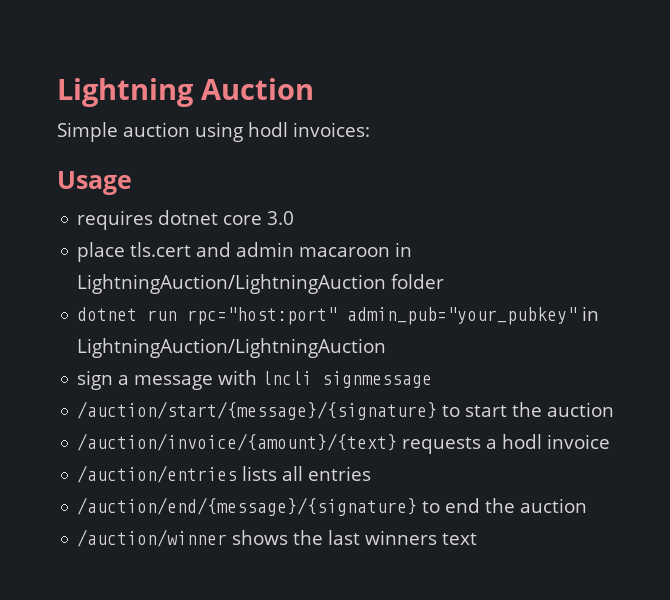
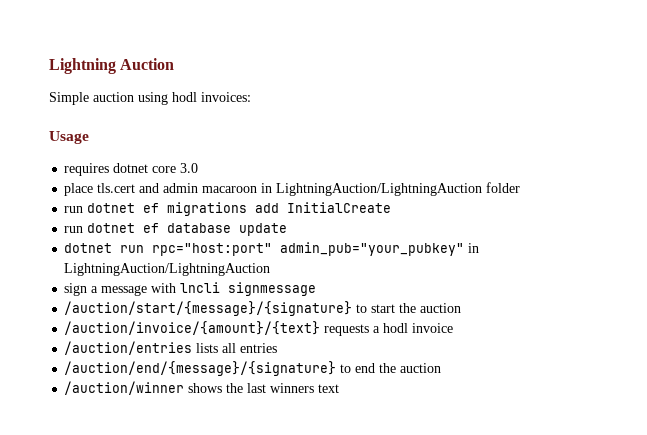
+ run dotnet ef migrations add InitialCreate
+ run dotnet ef database update

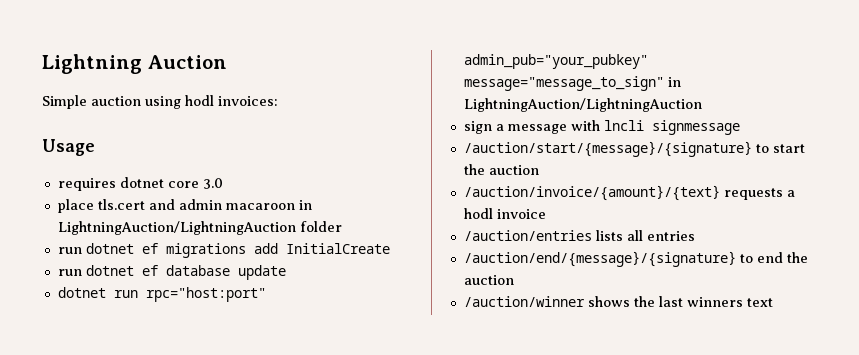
- dotnet run rpc="host:port" admin_pub="your_pubkey" in LightningAuction/LightningAuction
+ dotnet run rpc="host:port" admin_pub="your_pubkey" message="message_to_sign" in LightningAuction/LightningAuction

